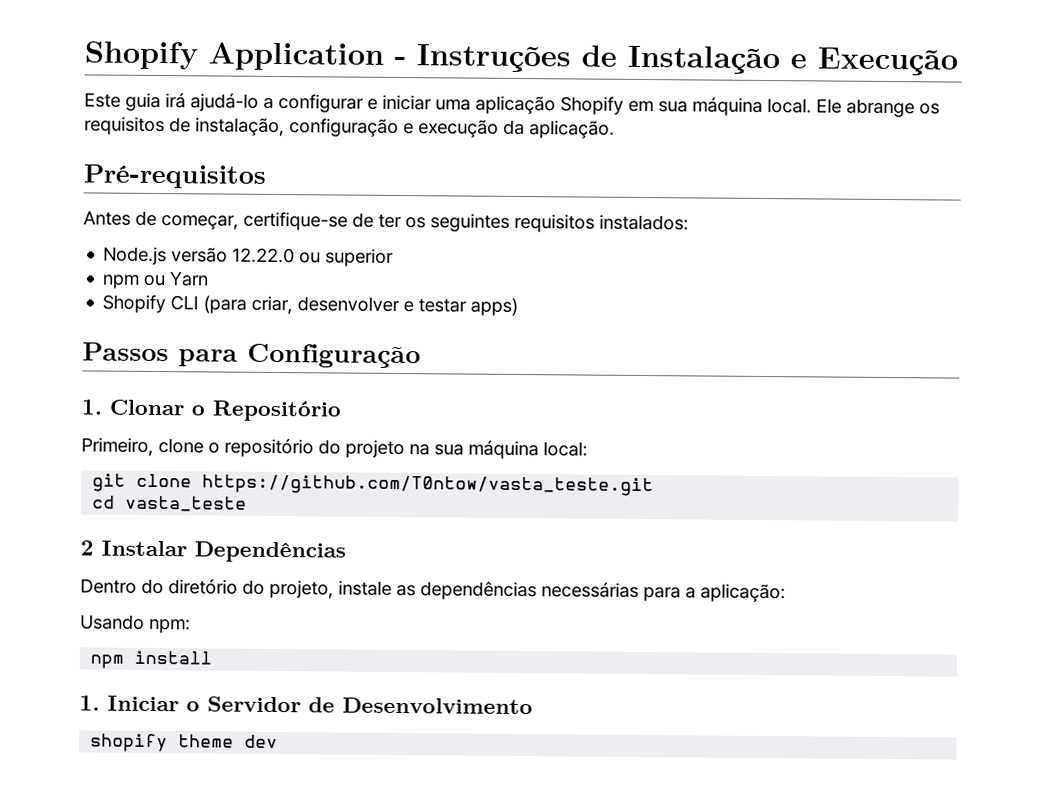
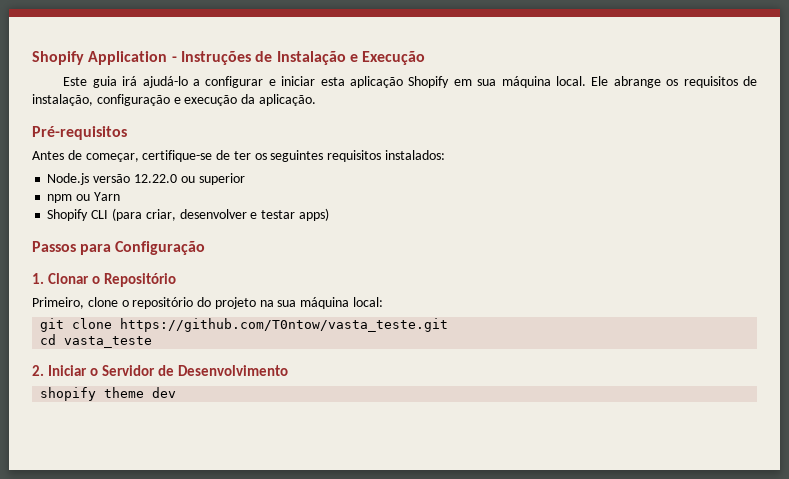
- Este guia irá ajudá-lo a configurar e iniciar uma aplicação Shopify em sua máquina local.
+ Este guia irá ajudá-lo a configurar e iniciar esta aplicação Shopify em sua máquina local.
- 2 Instalar Dependências
- Dentro do diretório do projeto, instale as dependências necessárias para a aplicação:
- Usando npm:
- npm install
- 1. Iniciar o Servidor de Desenvolvimento
+ 2. Iniciar o Servidor de Desenvolvimento

